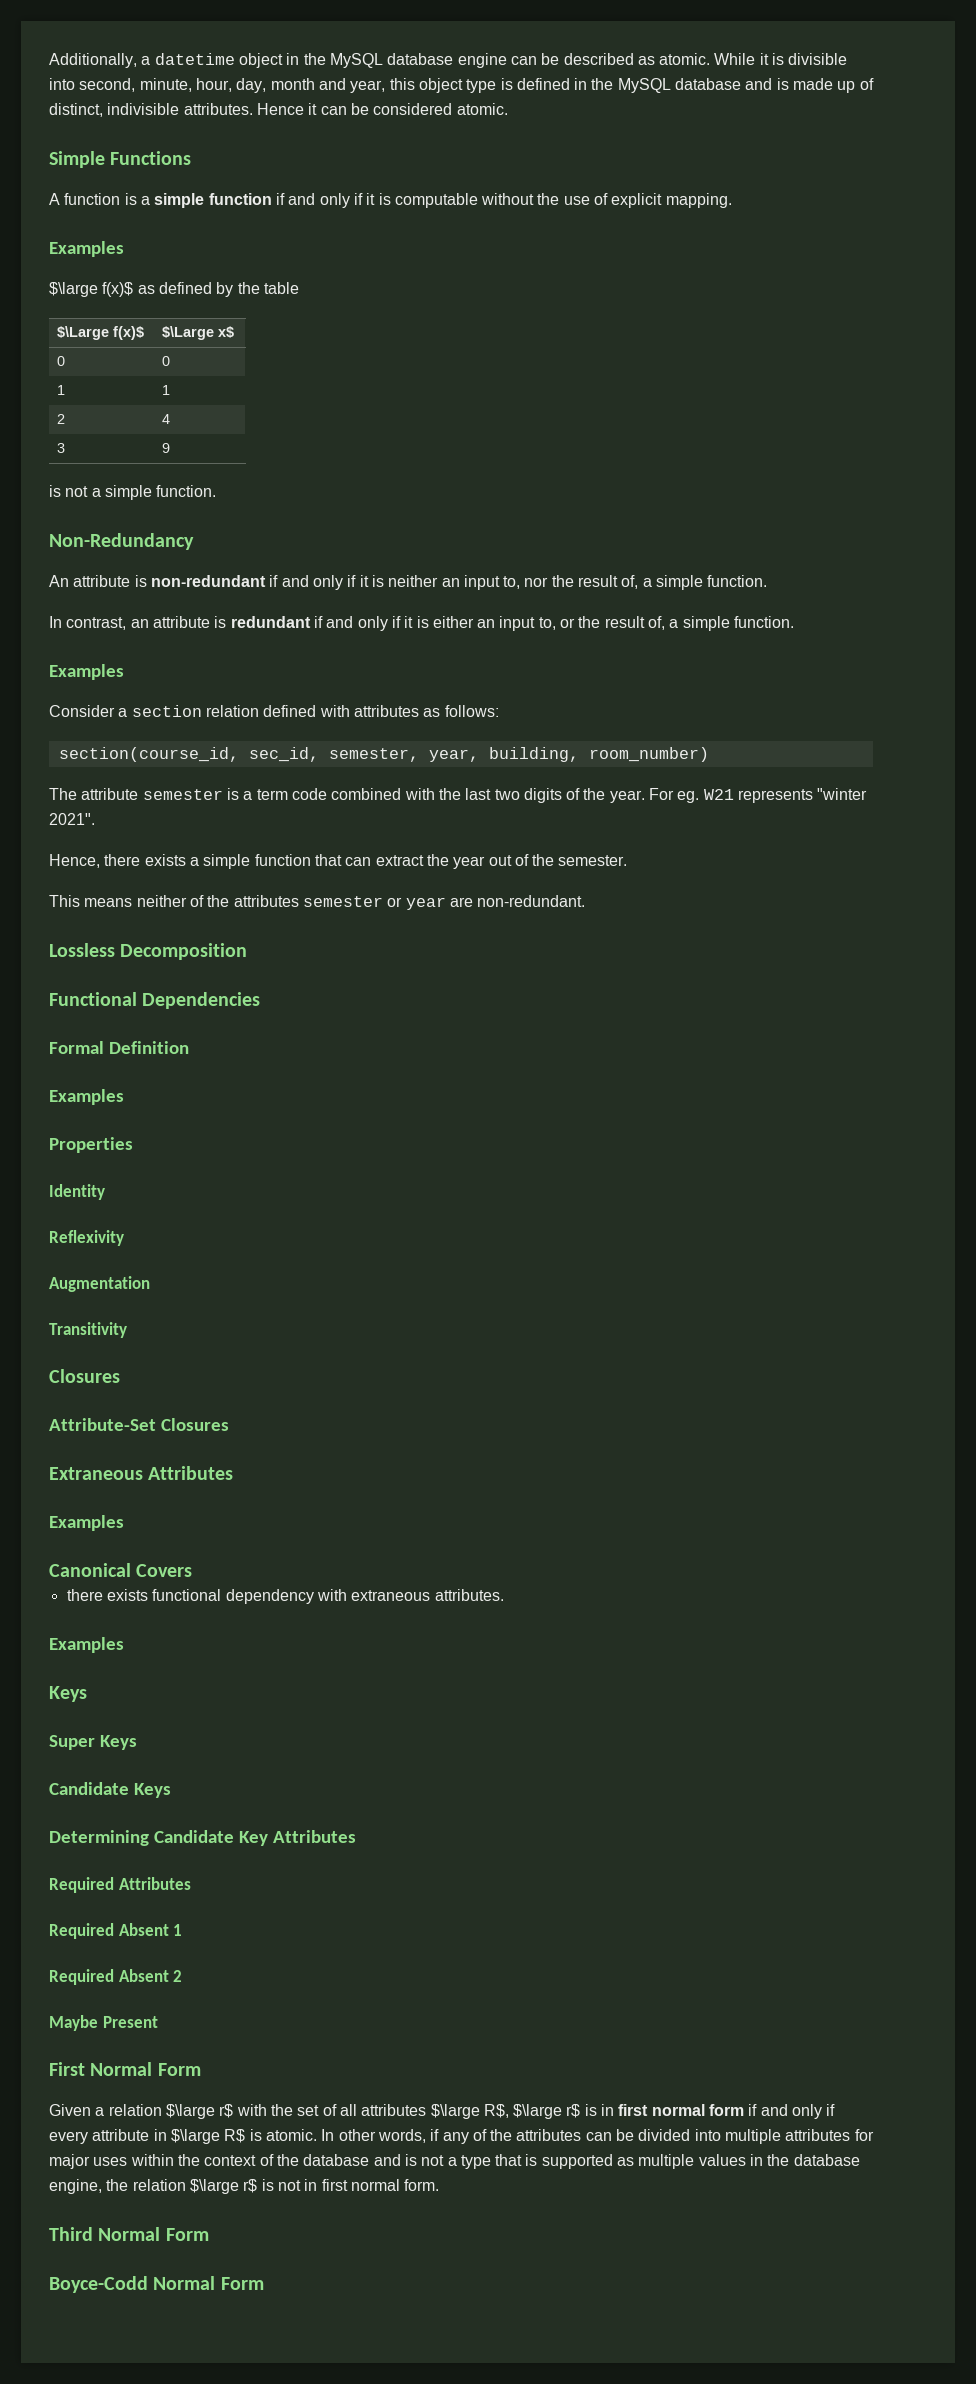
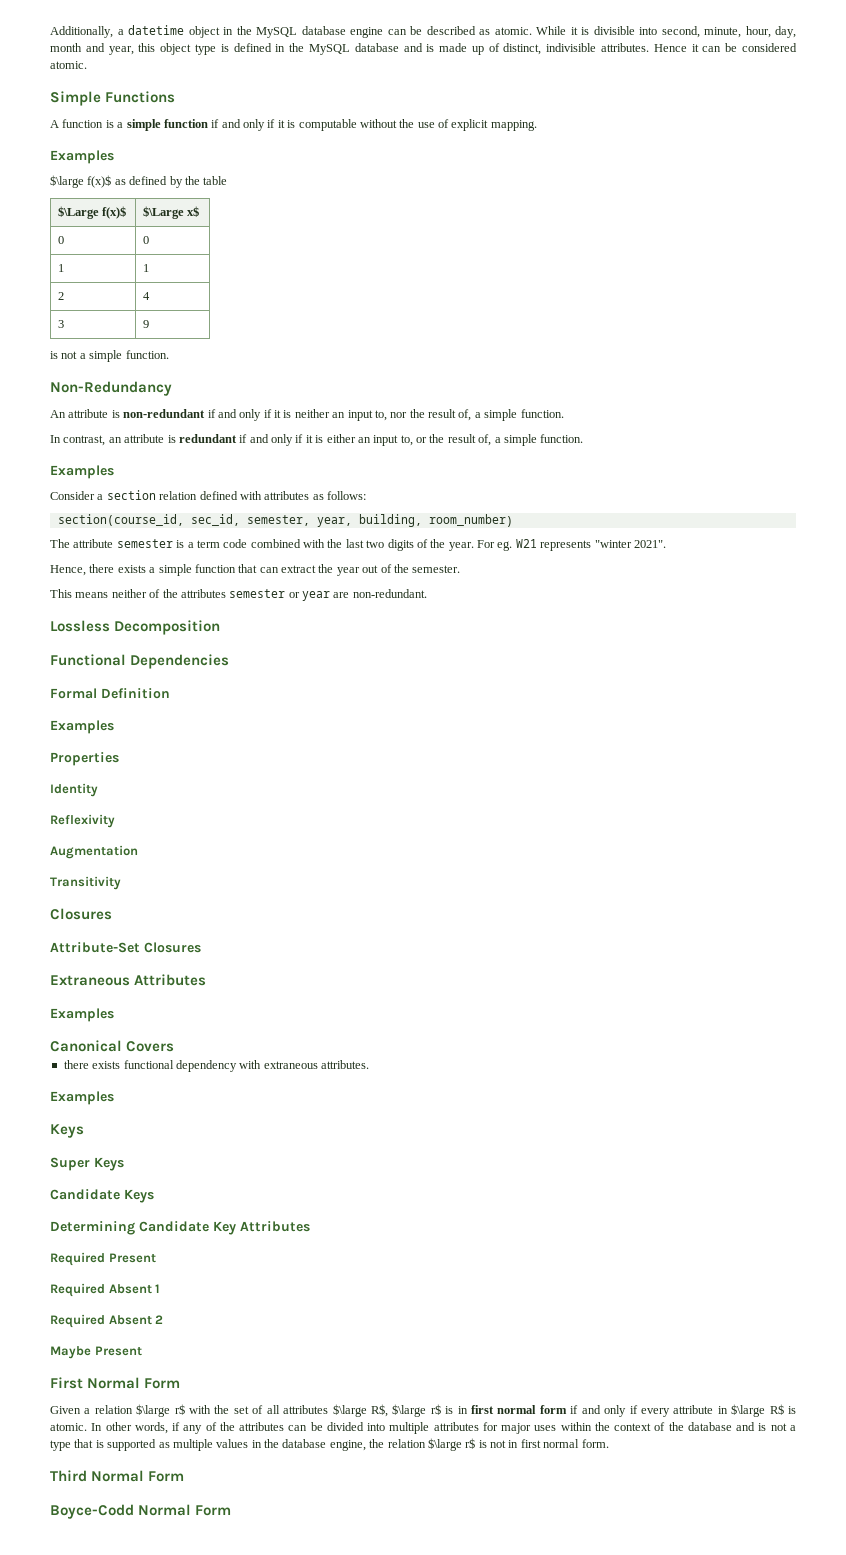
- Required Attributes
+ Required Present

